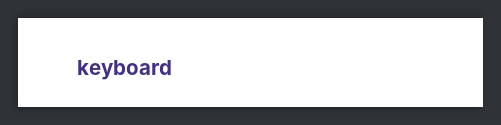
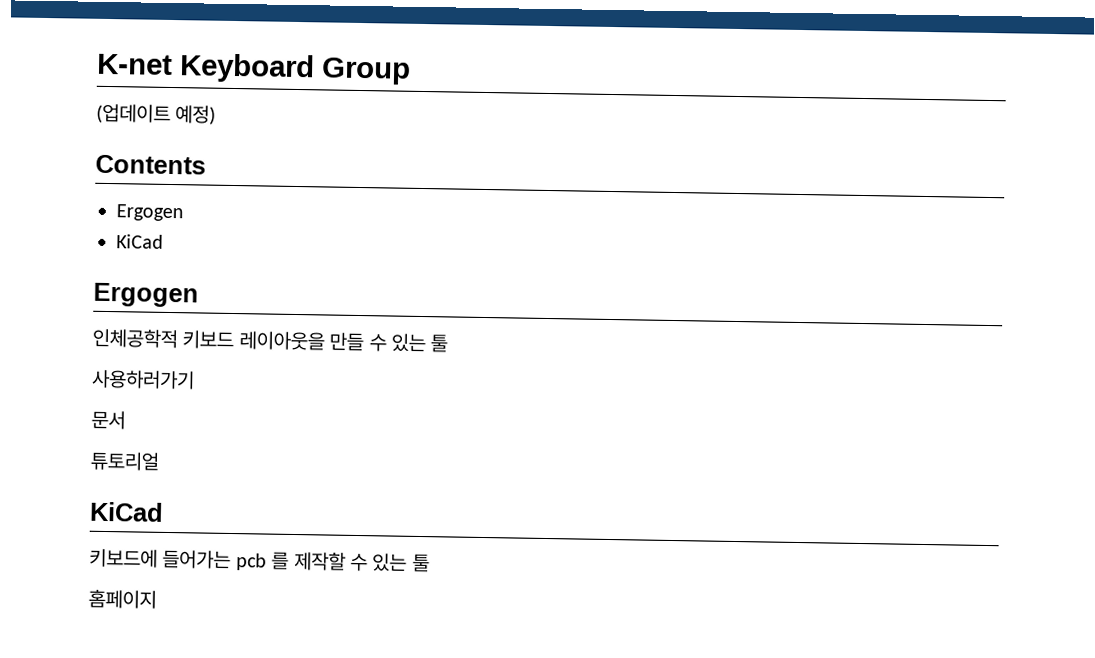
- keyboard
+ K-net Keyboard Group
+ (업데이트 예정)
+ Contents
+ Ergogen
+ KiCad
+ Ergogen
+ 인체공학적 키보드 레이아웃을 만들 수 있는 툴
+ 사용하러가기
+ 문서
+ 튜토리얼
+ KiCad
+ 키보드에 들어가는 pcb 를 제작할 수 있는 툴
+ 홈페이지

